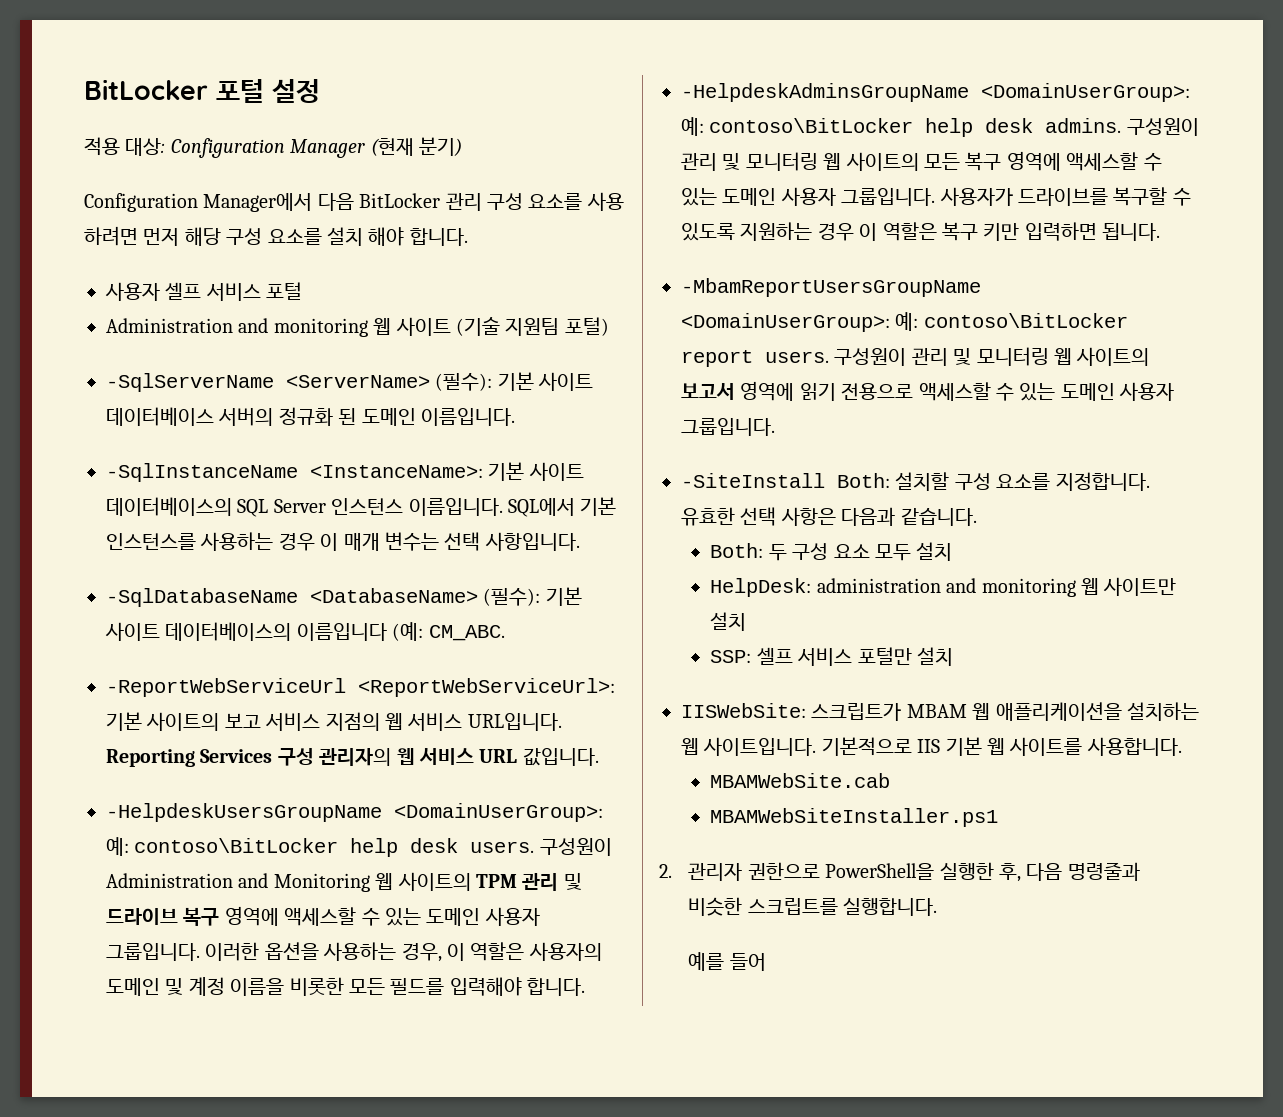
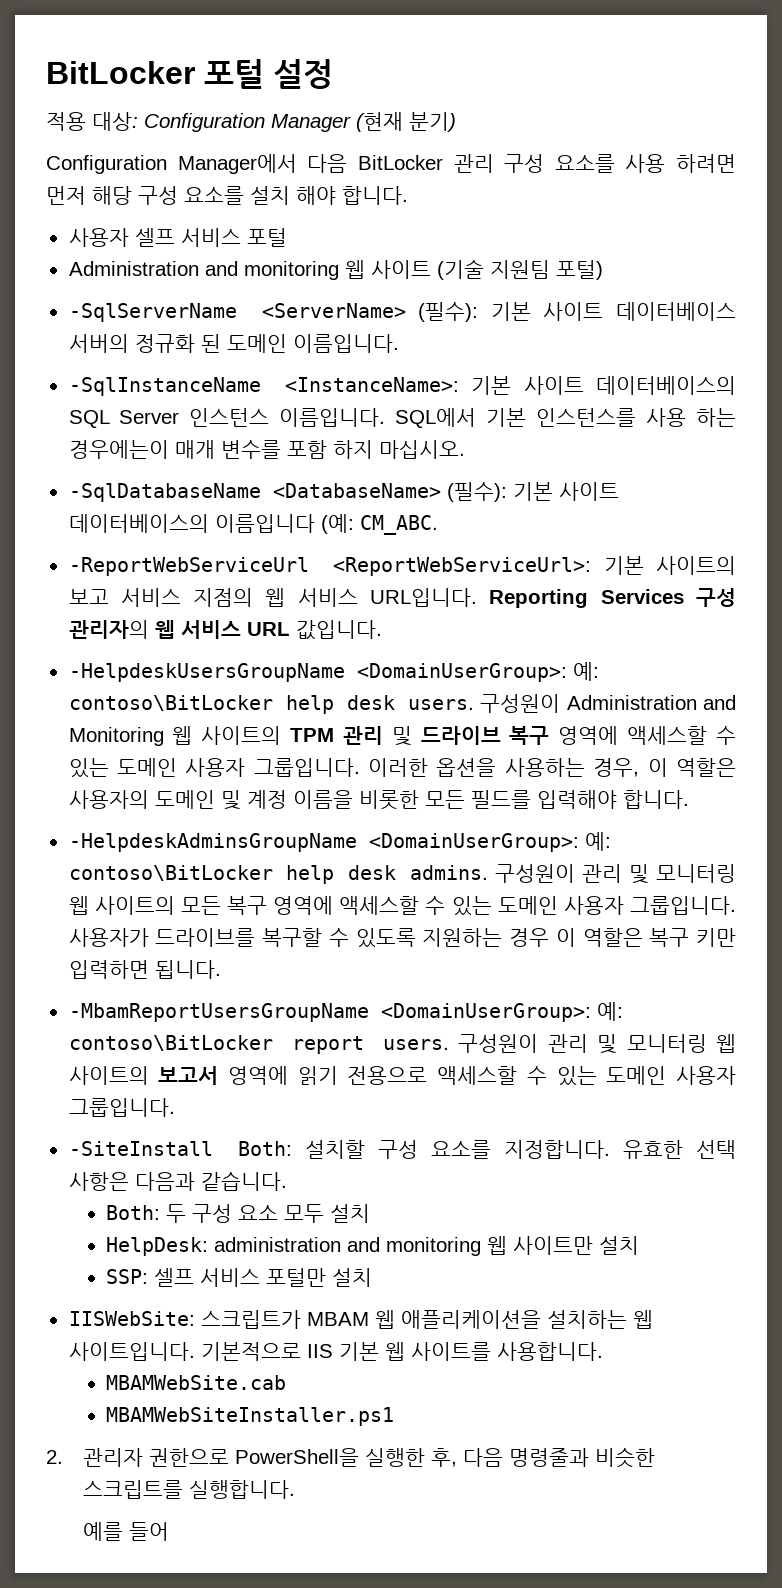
- SQL에서 기본 인스턴스를 사용하는 경우 이 매개 변수는 선택 사항입니다.
+ SQL에서 기본 인스턴스를 사용 하는 경우에는이 매개 변수를 포함 하지 마십시오.

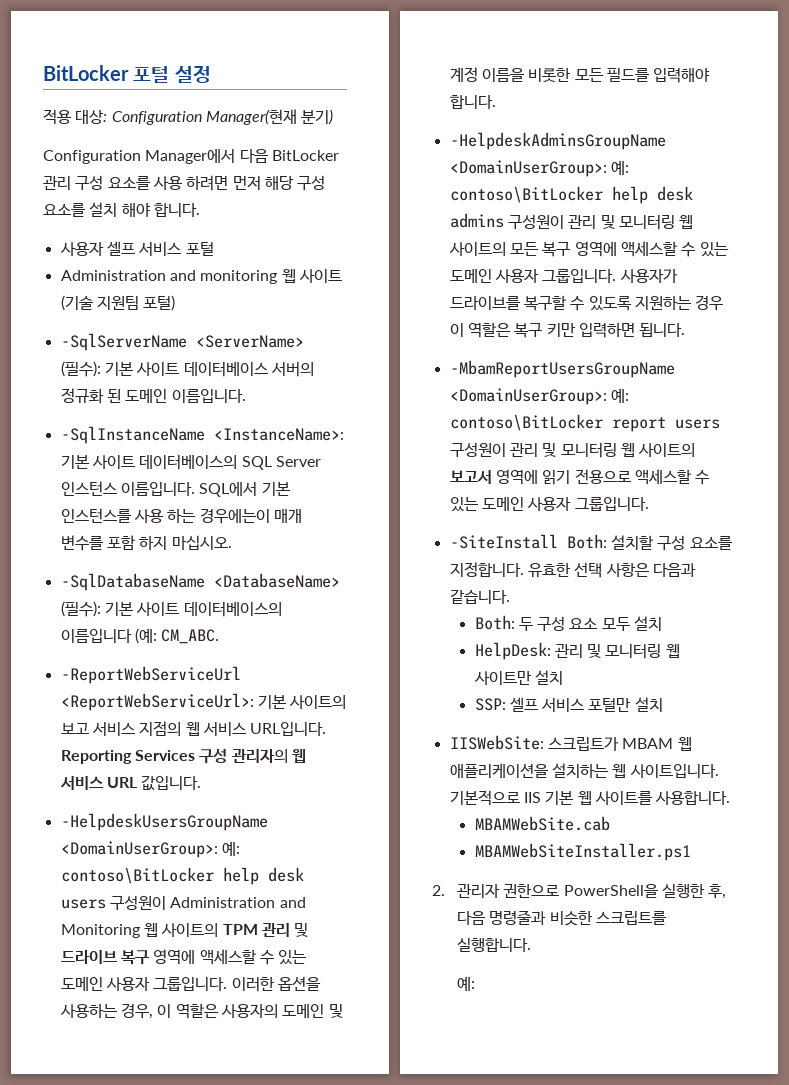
- 적용 대상: Configuration Manager (현재 분기)
+ 적용 대상: Configuration Manager(현재 분기)
- -HelpdeskUsersGroupName <DomainUserGroup>: 예: contoso\BitLocker help desk users. 구성원이 Administration and Monitoring 웹 사이트의 TPM 관리 및 드라이브 복구 영역에 액세스할 수 있는 도메인 사용자 그룹입니다.
+ -HelpdeskUsersGroupName <DomainUserGroup>: 예: contoso\BitLocker help desk users 구성원이 Administration and Monitoring 웹 사이트의 TPM 관리 및 드라이브 복구 영역에 액세스할 수 있는 도메인 사용자 그룹입니다.
- -HelpdeskAdminsGroupName <DomainUserGroup>: 예: contoso\BitLocker help desk admins. 구성원이 관리 및 모니터링 웹 사이트의 모든 복구 영역에 액세스할 수 있는 도메인 사용자 그룹입니다.
+ -HelpdeskAdminsGroupName <DomainUserGroup>: 예: contoso\BitLocker help desk admins 구성원이 관리 및 모니터링 웹 사이트의 모든 복구 영역에 액세스할 수 있는 도메인 사용자 그룹입니다.
- -MbamReportUsersGroupName <DomainUserGroup>: 예: contoso\BitLocker report users. 구성원이 관리 및 모니터링 웹 사이트의 보고서 영역에 읽기 전용으로 액세스할 수 있는 도메인 사용자 그룹입니다.
+ -MbamReportUsersGroupName <DomainUserGroup>: 예: contoso\BitLocker report users 구성원이 관리 및 모니터링 웹 사이트의 보고서 영역에 읽기 전용으로 액세스할 수 있는 도메인 사용자 그룹입니다.
- HelpDesk: administration and monitoring 웹 사이트만 설치
+ HelpDesk: 관리 및 모니터링 웹 사이트만 설치
  2. 관리자 권한으로 PowerShell을 실행한 후, 다음 명령줄과 비슷한 스크립트를 실행합니다.
- 예를 들어
+ 예:

